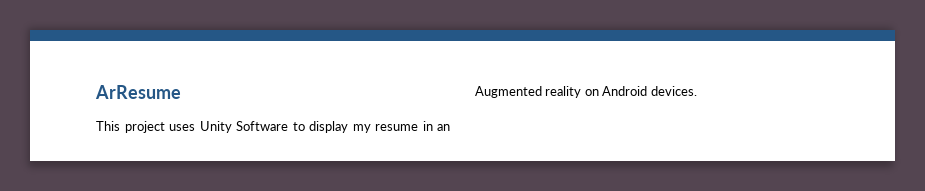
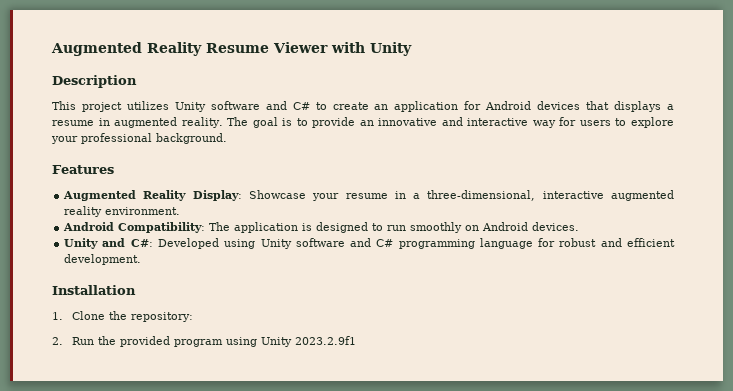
- ArResume
- This project uses Unity Software to display my resume in an Augmented reality on Android devices.
+ Augmented Reality Resume Viewer with Unity
+ Description
+ This project utilizes Unity software and C# to create an application for Android devices that displays a resume in augmented reality. The goal is to provide an innovative and interactive way for users to explore your professional background.
+ Features
+ Augmented Reality Display: Showcase your resume in a three-dimensional, interactive augmented reality environment.
+ Android Compatibility: The application is designed to run smoothly on Android devices.
+ Unity and C#: Developed using Unity software and C# programming language for robust and efficient development.
+ Installation
+ 1. Clone the repository:
+ 2. Run the provided program using Unity 2023.2.9f1

